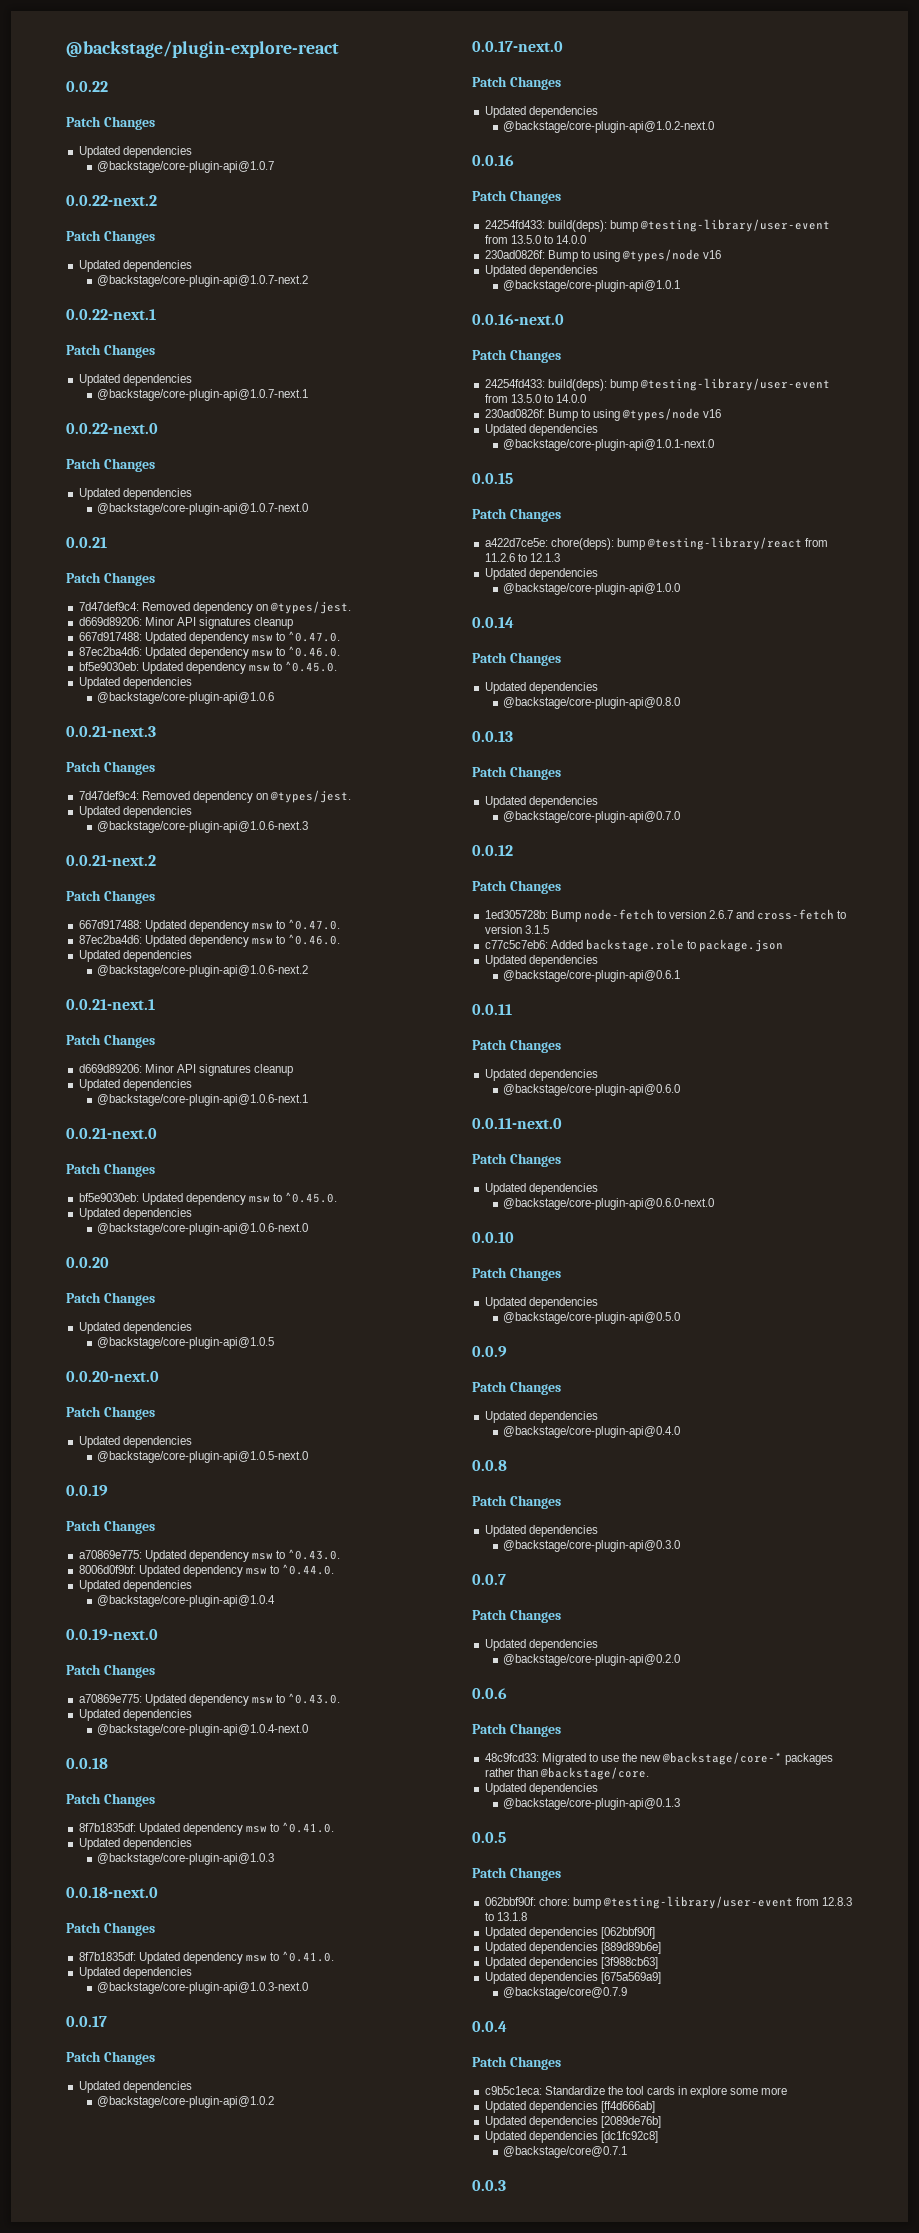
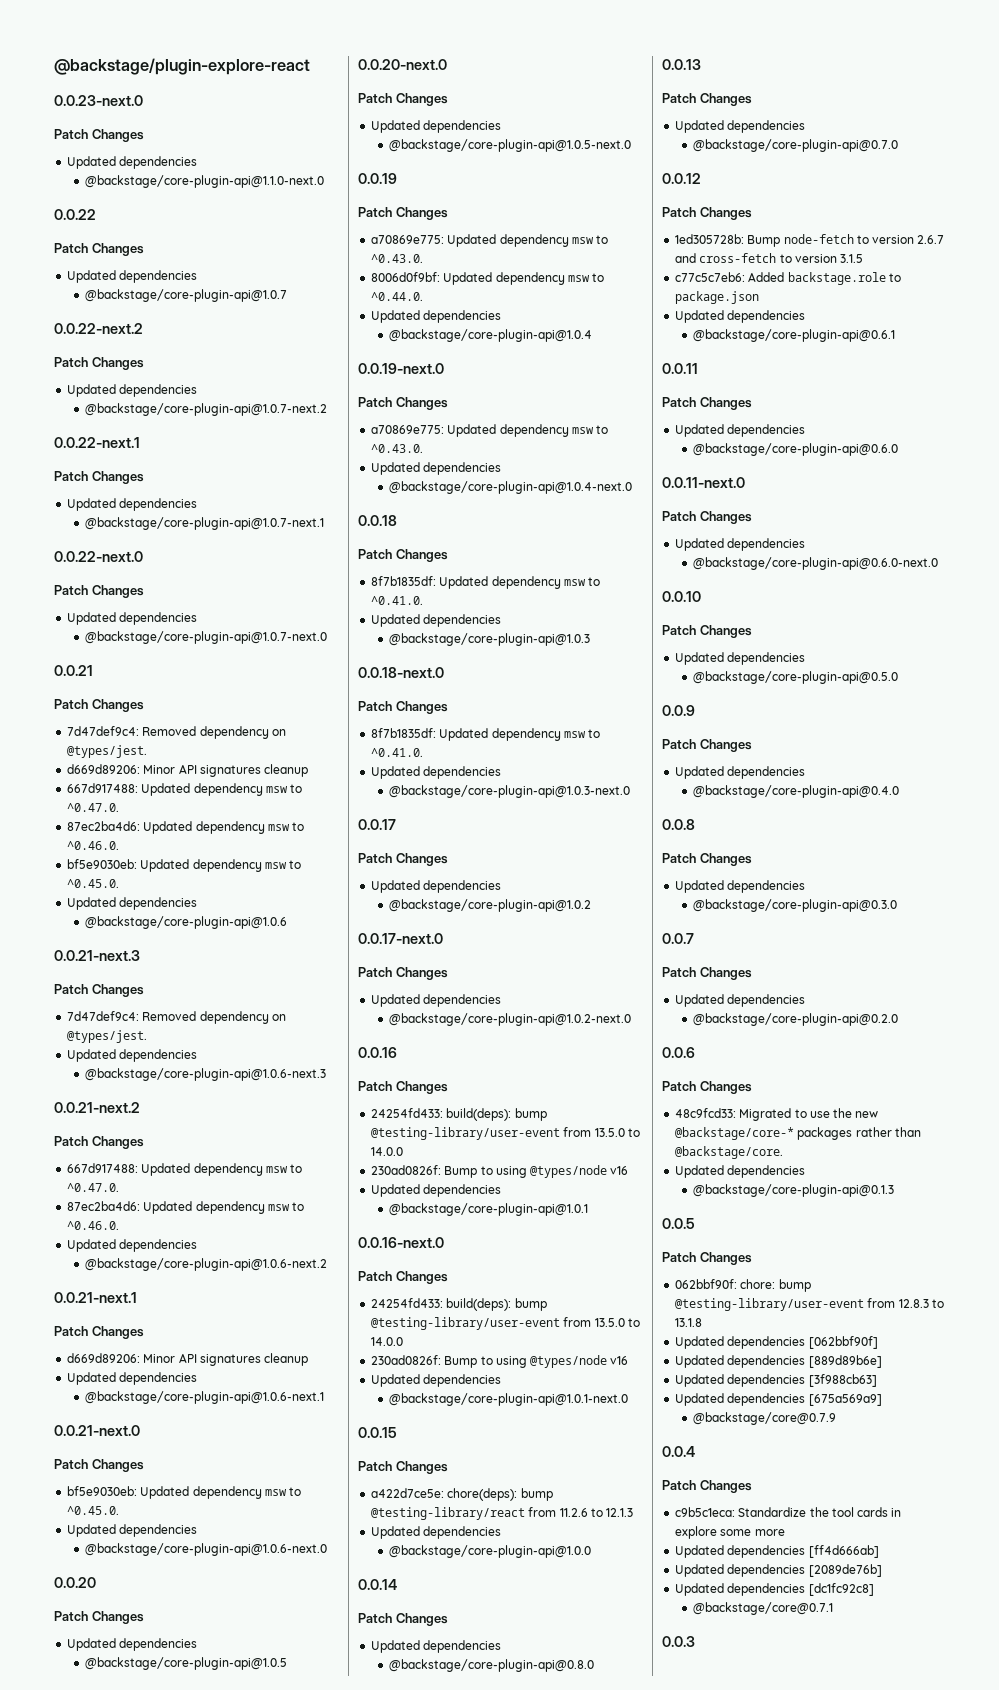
+ 0.0.23-next.0
+ Patch Changes
+ Updated dependencies
+ @backstage/core-plugin-api@1.1.0-next.0

